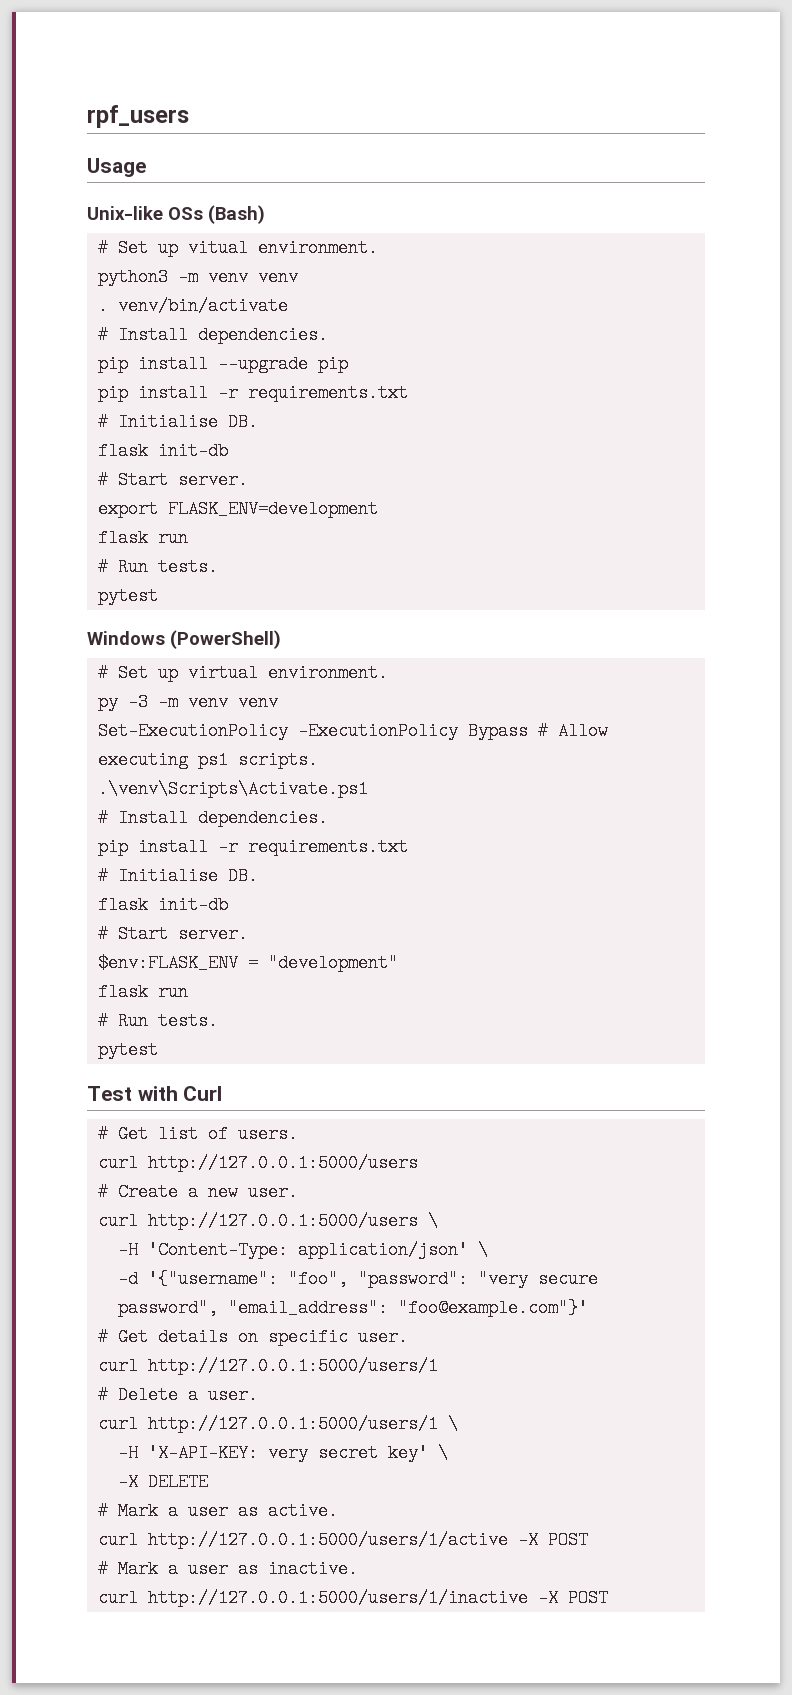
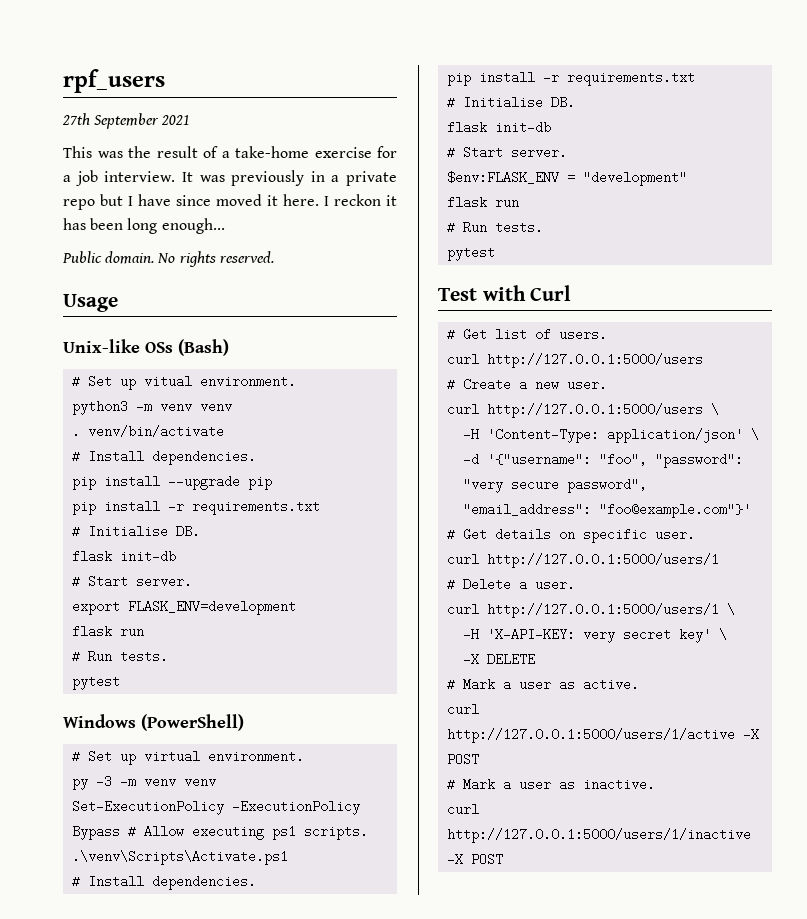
+ 27th September 2021
+ This was the result of a take-home exercise for a job interview. It was previously in a private repo but I have since moved it here. I reckon it has been long enough...
+ Public domain. No rights reserved.

